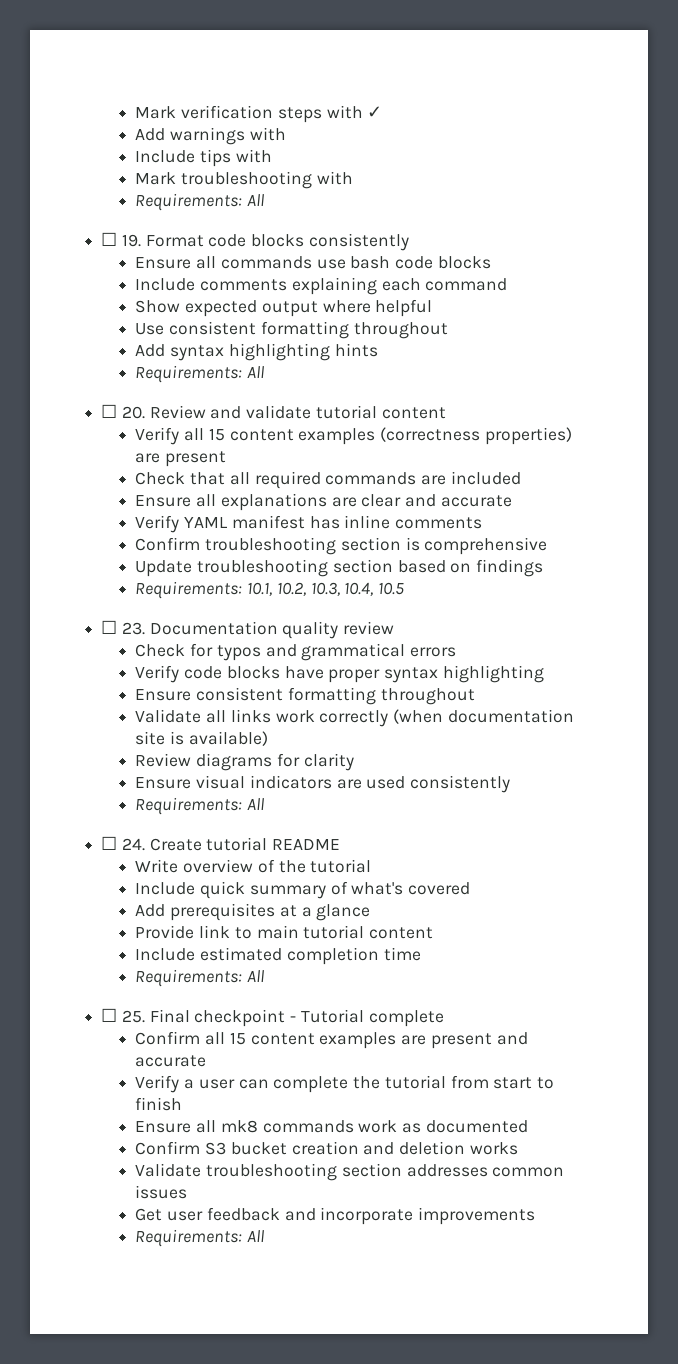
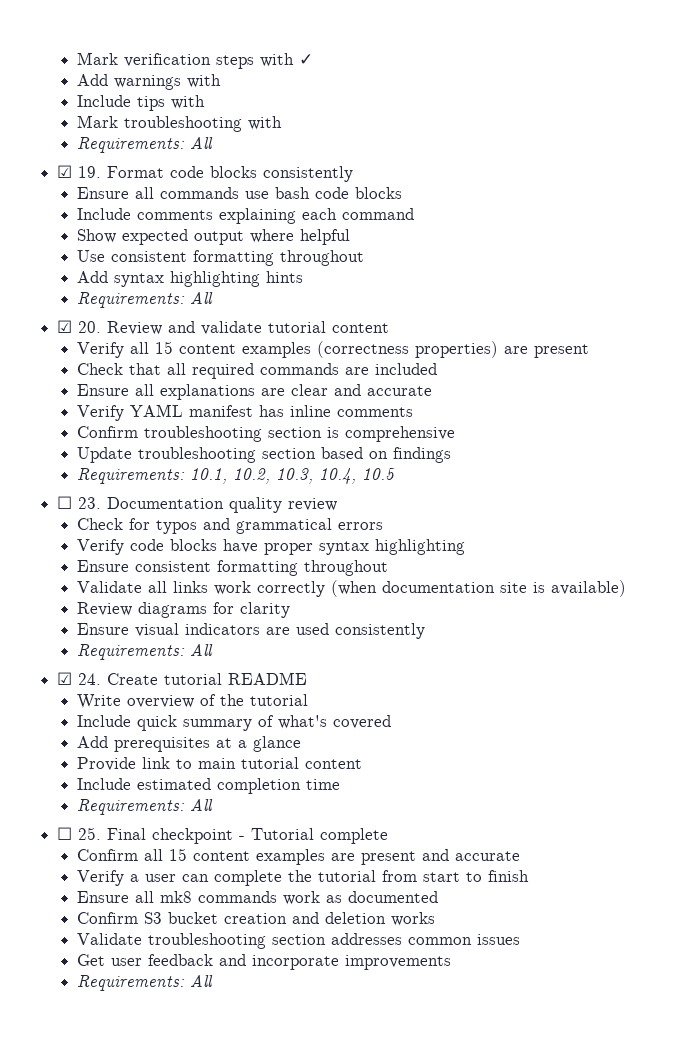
- ☐ 19. Format code blocks consistently
+ ☑ 19. Format code blocks consistently
- ☐ 20. Review and validate tutorial content
+ ☑ 20. Review and validate tutorial content
- ☐ 24. Create tutorial README
+ ☑ 24. Create tutorial README

